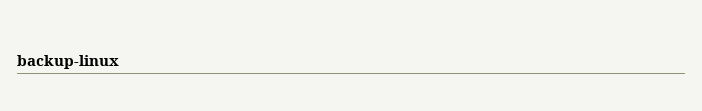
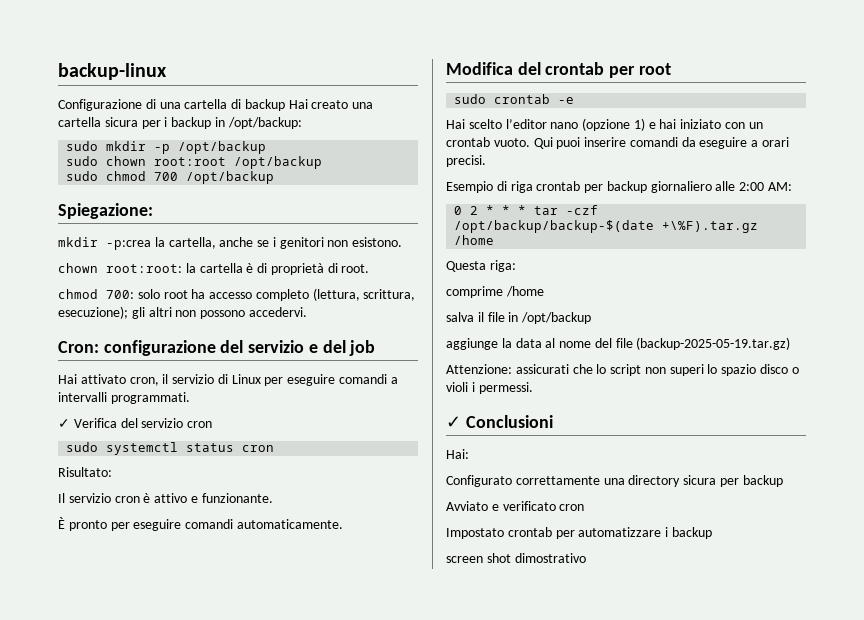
+ Configurazione di una cartella di backup Hai creato una cartella sicura per i backup in /opt/backup:
+ sudo mkdir -p /opt/backup
+ sudo chown root:root /opt/backup
+ sudo chmod 700 /opt/backup
+ Spiegazione:
+ mkdir -p:crea la cartella, anche se i genitori non esistono.
+ chown root:root: la cartella è di proprietà di root.
+ chmod 700: solo root ha accesso completo (lettura, scrittura, esecuzione); gli altri non possono accedervi.
+ Cron: configurazione del servizio e del job
+ Hai attivato cron, il servizio di Linux per eseguire comandi a intervalli programmati.
+ ✓ Verifica del servizio cron
+ sudo systemctl status cron
+ Risultato:
+ Il servizio cron è attivo e funzionante.
+ È pronto per eseguire comandi automaticamente.
+ Modifica del crontab per root
+ sudo crontab -e
+ Hai scelto l’editor nano (opzione 1) e hai iniziato con un crontab vuoto. Qui puoi inserire comandi da eseguire a orari precisi.
+ Esempio di riga crontab per backup giornaliero alle 2:00 AM:
+ 0 2 * * * tar -czf /opt/backup/backup-$(date +\%F).tar.gz /home
+ Questa riga:
+ comprime /home
+ salva il file in /opt/backup
+ aggiunge la data al nome del file (backup-2025-05-19.tar.gz)
+ Attenzione: assicurati che lo script non superi lo spazio disco o violi i permessi.
+ ✓ Conclusioni
+ Hai:
+ Configurato correttamente una directory sicura per backup
+ Avviato e verificato cron
+ Impostato crontab per automatizzare i backup
+ screen shot dimostrativo

